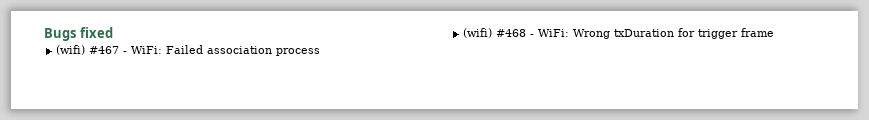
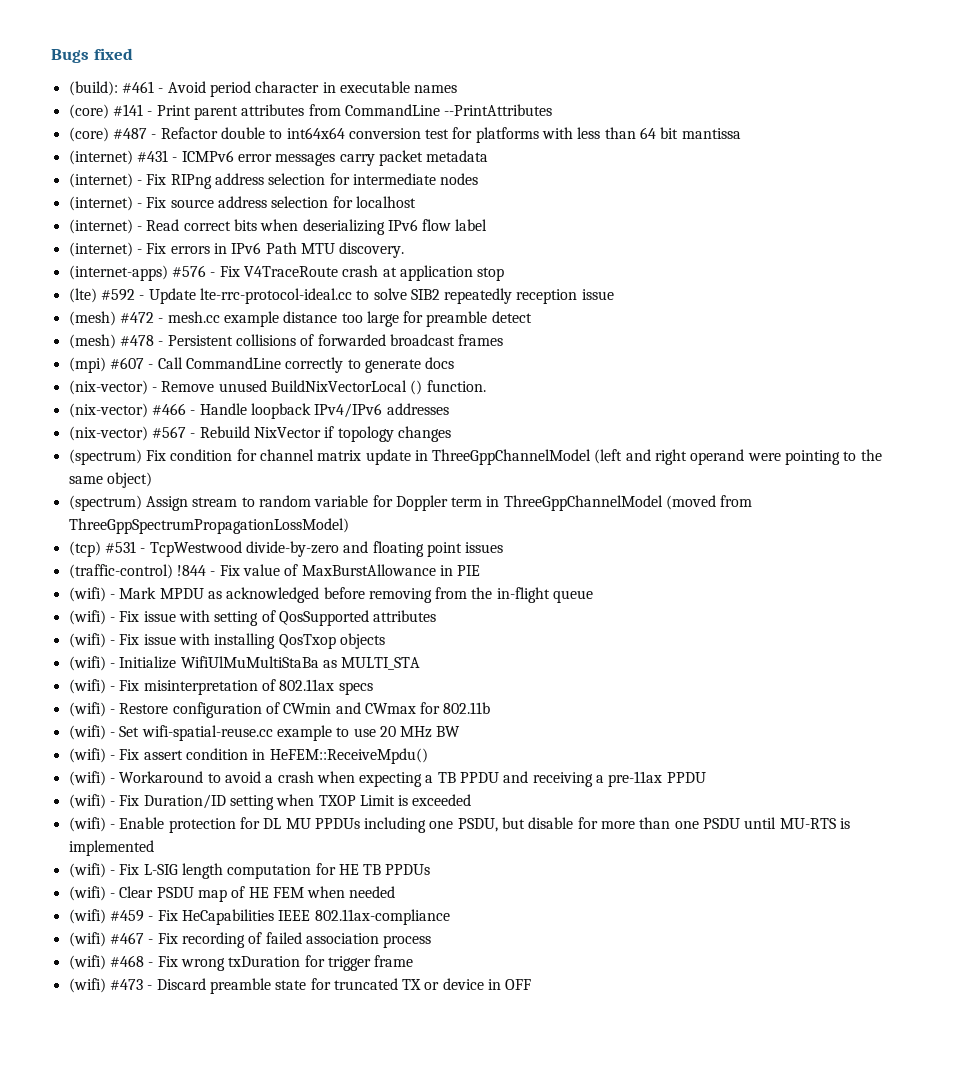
+ (build): #461 - Avoid period character in executable names
+ (core) #141 - Print parent attributes from CommandLine --PrintAttributes
+ (core) #487 - Refactor double to int64x64 conversion test for platforms with less than 64 bit mantissa
+ (internet) #431 - ICMPv6 error messages carry packet metadata
+ (internet) - Fix RIPng address selection for intermediate nodes
+ (internet) - Fix source address selection for localhost
+ (internet) - Read correct bits when deserializing IPv6 flow label
+ (internet) - Fix errors in IPv6 Path MTU discovery.
+ (internet-apps) #576 - Fix V4TraceRoute crash at application stop
+ (lte) #592 - Update lte-rrc-protocol-ideal.cc to solve SIB2 repeatedly reception issue
+ (mesh) #472 - mesh.cc example distance too large for preamble detect
+ (mesh) #478 - Persistent collisions of forwarded broadcast frames
+ (mpi) #607 - Call CommandLine correctly to generate docs
+ (nix-vector) - Remove unused BuildNixVectorLocal () function.
+ (nix-vector) #466 - Handle loopback IPv4/IPv6 addresses
+ (nix-vector) #567 - Rebuild NixVector if topology changes
+ (spectrum) Fix condition for channel matrix update in ThreeGppChannelModel (left and right operand were pointing to the same object)
+ (spectrum) Assign stream to random variable for Doppler term in ThreeGppChannelModel (moved from ThreeGppSpectrumPropagationLossModel)
+ (tcp) #531 - TcpWestwood divide-by-zero and floating point issues
+ (traffic-control) !844 - Fix value of MaxBurstAllowance in PIE
+ (wifi) - Mark MPDU as acknowledged before removing from the in-flight queue
+ (wifi) - Fix issue with setting of QosSupported attributes
+ (wifi) - Fix issue with installing QosTxop objects
+ (wifi) - Initialize WifiUlMuMultiStaBa as MULTI_STA
+ (wifi) - Fix misinterpretation of 802.11ax specs
+ (wifi) - Restore configuration of CWmin and CWmax for 802.11b
+ (wifi) - Set wifi-spatial-reuse.cc example to use 20 MHz BW
+ (wifi) - Fix assert condition in HeFEM::ReceiveMpdu()
+ (wifi) - Workaround to avoid a crash when expecting a TB PPDU and receiving a pre-11ax PPDU
+ (wifi) - Fix Duration/ID setting when TXOP Limit is exceeded
+ (wifi) - Enable protection for DL MU PPDUs including one PSDU, but disable for more than one PSDU until MU-RTS is implemented
+ (wifi) - Fix L-SIG length computation for HE TB PPDUs
+ (wifi) - Clear PSDU map of HE FEM when needed
+ (wifi) #459 - Fix HeCapabilities IEEE 802.11ax-compliance
- (wifi) #467 - WiFi: Failed association process
+ (wifi) #467 - Fix recording of failed association process
- (wifi) #468 - WiFi: Wrong txDuration for trigger frame
+ (wifi) #468 - Fix wrong txDuration for trigger frame
+ (wifi) #473 - Discard preamble state for truncated TX or device in OFF

